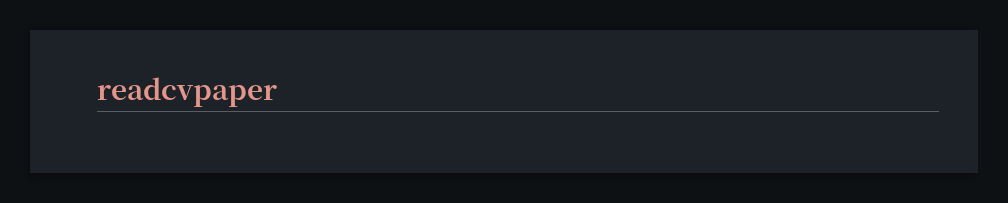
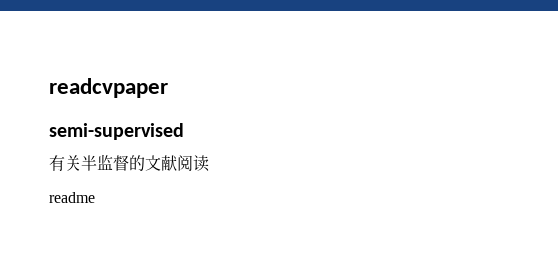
+ semi-supervised
+ 有关半监督的文献阅读
+ readme

